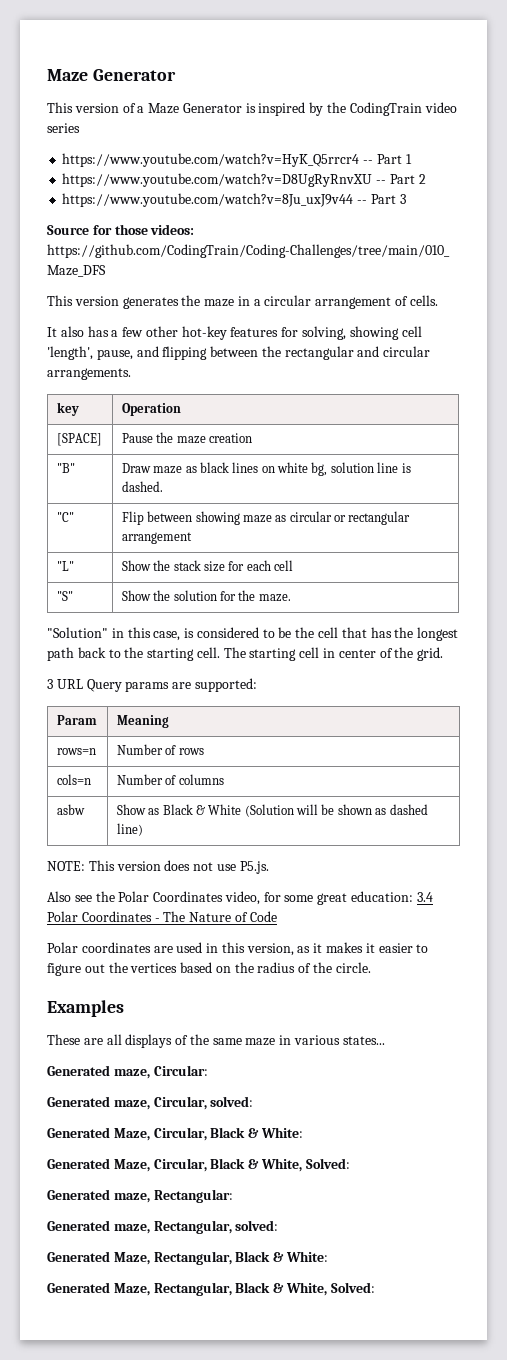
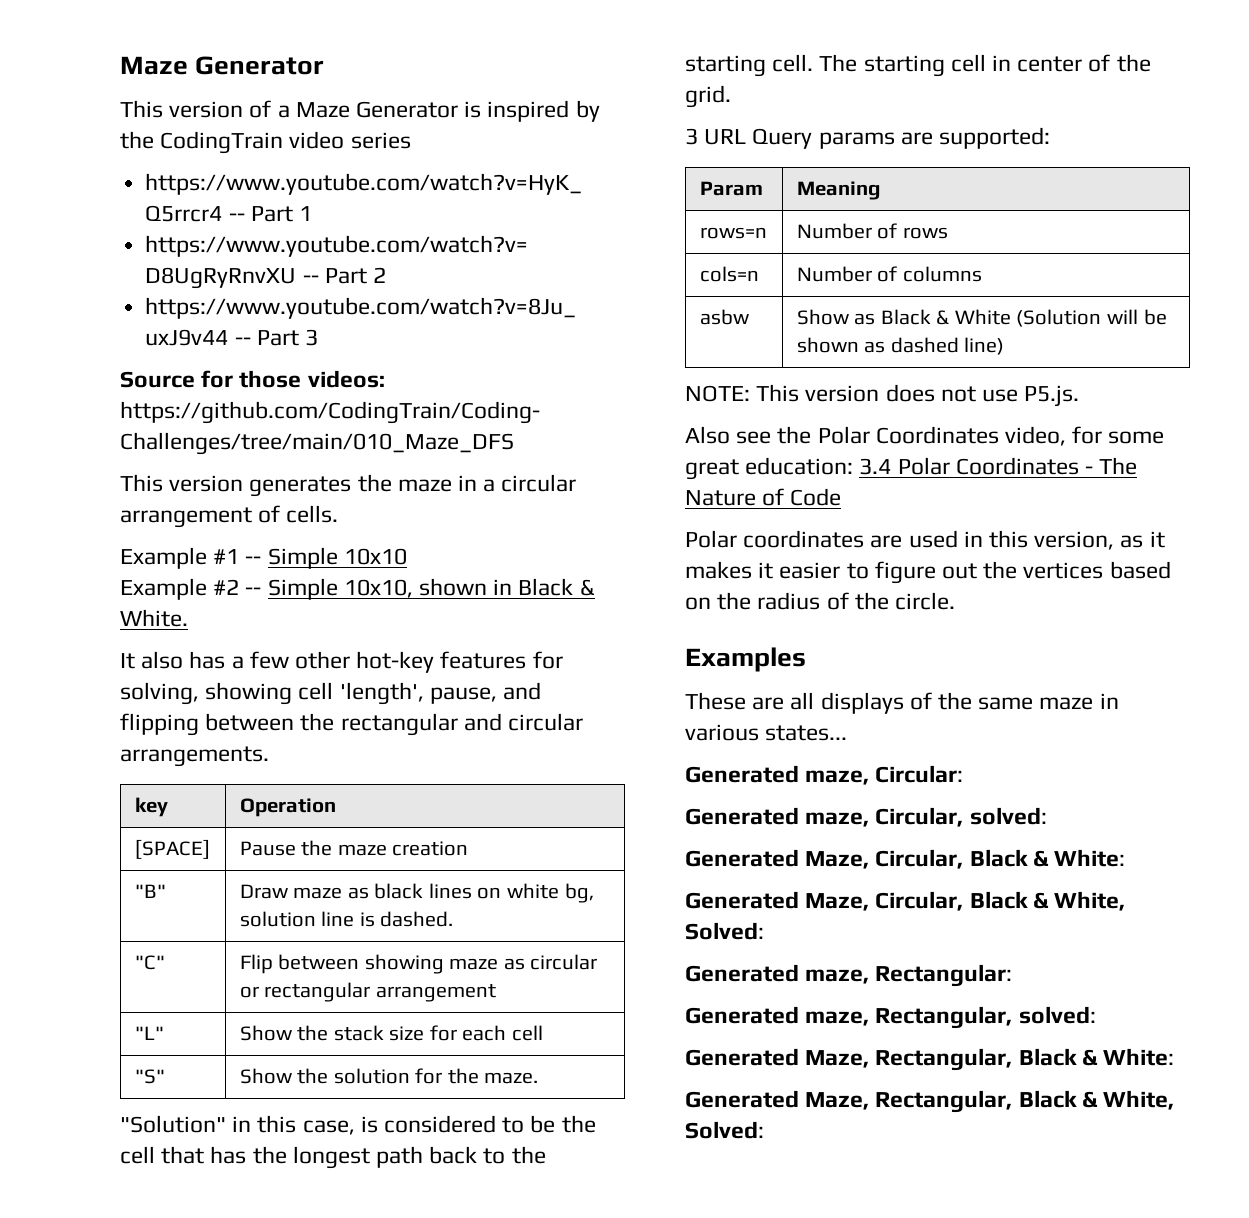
+ Example #1 -- Simple 10x10
+ Example #2 -- Simple 10x10, shown in Black & White.

